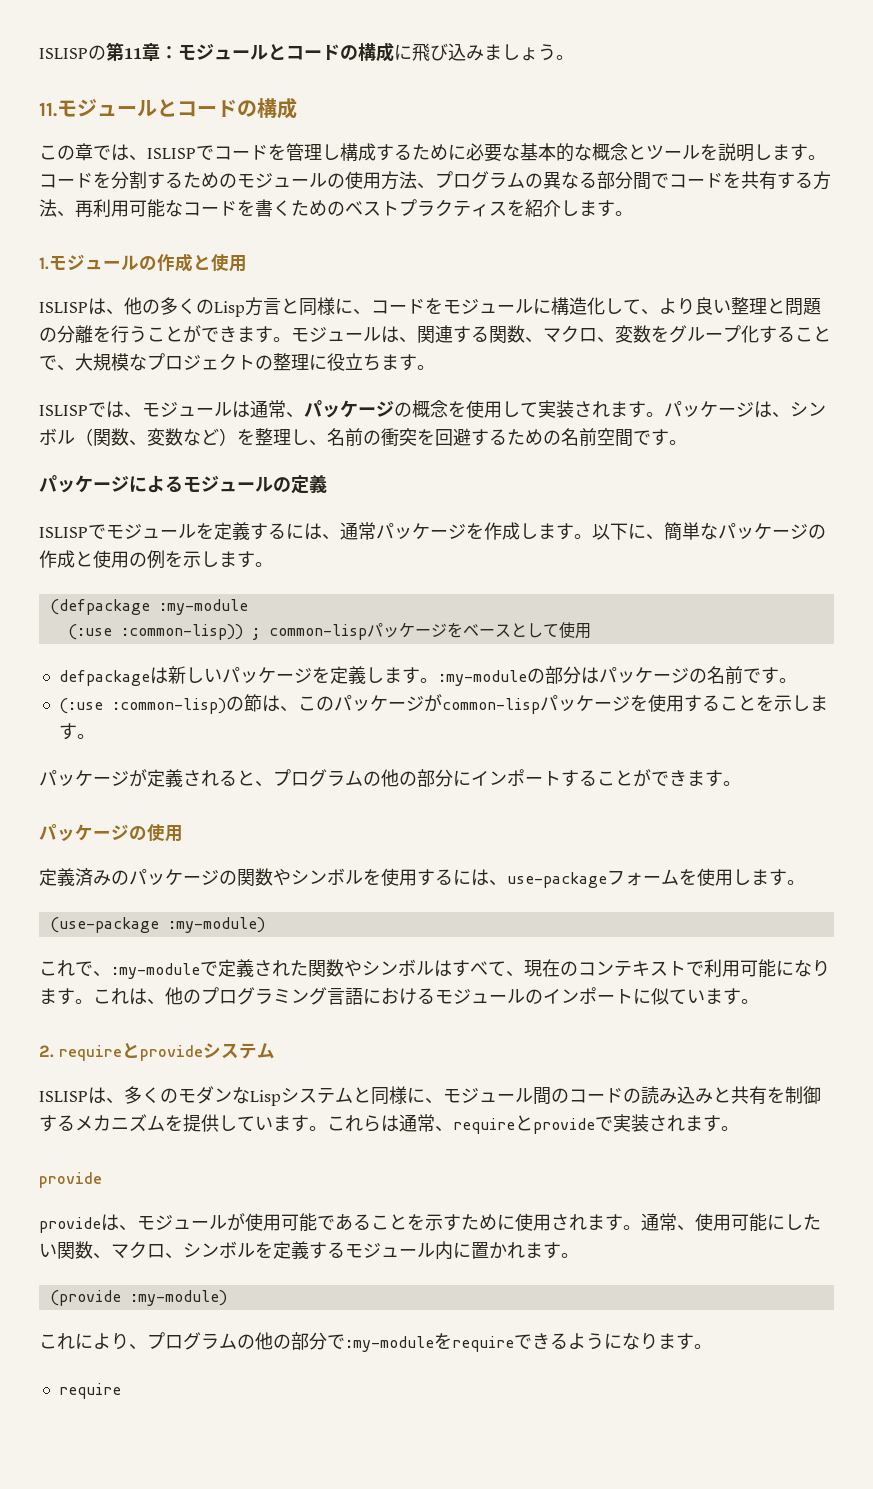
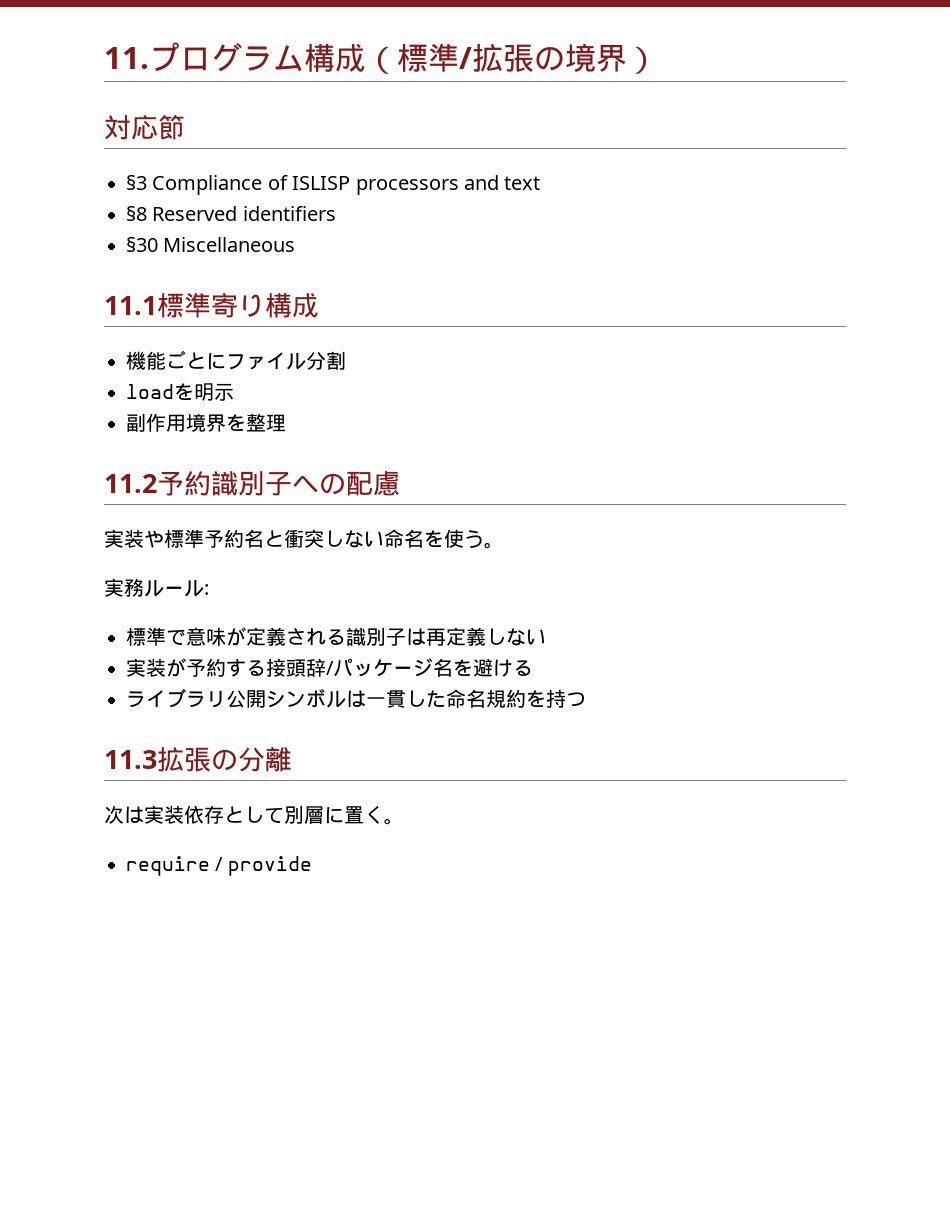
- ISLISPの第11章：モジュールとコードの構成に飛び込みましょう。
- 11.モジュールとコードの構成
- この章では、ISLISPでコードを管理し構成するために必要な基本的な概念とツールを説明します。コードを分割するためのモジュールの使用方法、プログラムの異なる部分間でコードを共有する方法、再利用可能なコードを書くためのベストプラクティスを紹介します。
- 1.モジュールの作成と使用
- ISLISPは、他の多くのLisp方言と同様に、コードをモジュールに構造化して、より良い整理と問題の分離を行うことができます。モジュールは、関連する関数、マクロ、変数をグループ化することで、大規模なプロジェクトの整理に役立ちます。
- ISLISPでは、モジュールは通常、パッケージの概念を使用して実装されます。パッケージは、シンボル（関数、変数など）を整理し、名前の衝突を回避するための名前空間です。
- パッケージによるモジュールの定義
- ISLISPでモジュールを定義するには、通常パッケージを作成します。以下に、簡単なパッケージの作成と使用の例を示します。
- (defpackage :my-module
- (:use :common-lisp)) ; common-lispパッケージをベースとして使用
- defpackageは新しいパッケージを定義します。:my-moduleの部分はパッケージの名前です。
- (:use :common-lisp)の節は、このパッケージがcommon-lispパッケージを使用することを示します。
- パッケージが定義されると、プログラムの他の部分にインポートすることができます。
- パッケージの使用
- 定義済みのパッケージの関数やシンボルを使用するには、use-packageフォームを使用します。
- (use-package :my-module)
- これで、:my-moduleで定義された関数やシンボルはすべて、現在のコンテキストで利用可能になります。これは、他のプログラミング言語におけるモジュールのインポートに似ています。
- 2. requireとprovideシステム
- ISLISPは、多くのモダンなLispシステムと同様に、モジュール間のコードの読み込みと共有を制御するメカニズムを提供しています。これらは通常、requireとprovideで実装されます。
- provide
- provideは、モジュールが使用可能であることを示すために使用されます。通常、使用可能にしたい関数、マクロ、シンボルを定義するモジュール内に置かれます。
- (provide :my-module)
- これにより、プログラムの他の部分で:my-moduleをrequireできるようになります。
- require
+ 11.プログラム構成（標準/拡張の境界）
+ 対応節
+ §3 Compliance of ISLISP processors and text
+ §8 Reserved identifiers
+ §30 Miscellaneous
+ 11.1標準寄り構成
+ 機能ごとにファイル分割
+ loadを明示
+ 副作用境界を整理
+ 11.2予約識別子への配慮
+ 実装や標準予約名と衝突しない命名を使う。
+ 実務ルール:
+ 標準で意味が定義される識別子は再定義しない
+ 実装が予約する接頭辞/パッケージ名を避ける
+ ライブラリ公開シンボルは一貫した命名規約を持つ
+ 11.3拡張の分離
+ 次は実装依存として別層に置く。
+ require / provide

